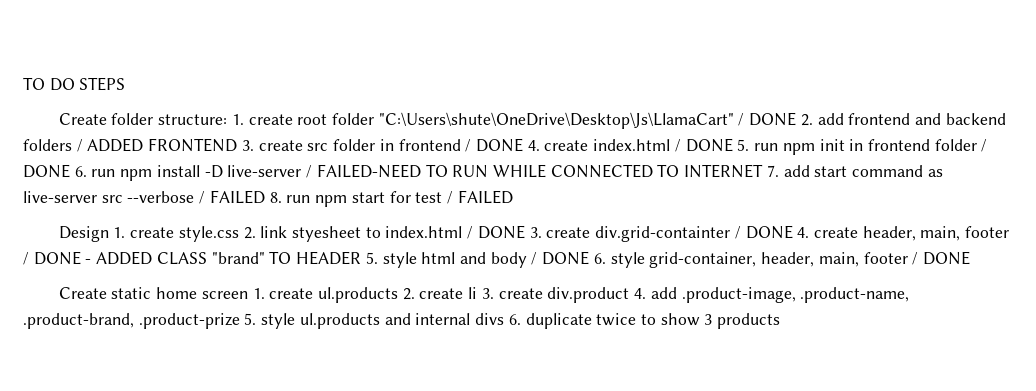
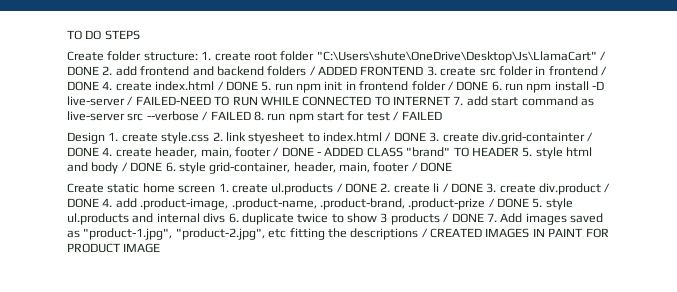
- Create static home screen 1. create ul.products 2. create li 3. create div.product 4. add .product-image, .product-name, .product-brand, .product-prize 5. style ul.products and internal divs 6. duplicate twice to show 3 products
+ Create static home screen 1. create ul.products / DONE 2. create li / DONE 3. create div.product / DONE 4. add .product-image, .product-name, .product-brand, .product-prize / DONE 5. style ul.products and internal divs 6. duplicate twice to show 3 products / DONE 7. Add images saved as "product-1.jpg", "product-2.jpg", etc fitting the descriptions / CREATED IMAGES IN PAINT FOR PRODUCT IMAGE

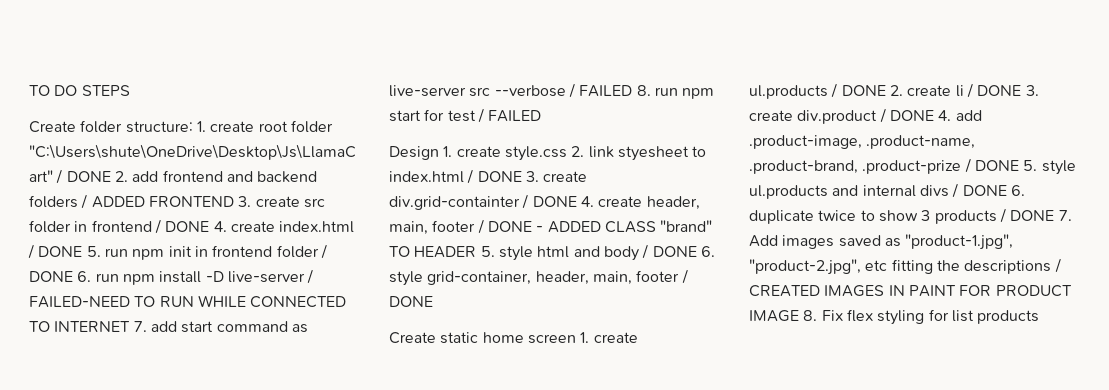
- Create static home screen 1. create ul.products / DONE 2. create li / DONE 3. create div.product / DONE 4. add .product-image, .product-name, .product-brand, .product-prize / DONE 5. style ul.products and internal divs 6. duplicate twice to show 3 products / DONE 7. Add images saved as "product-1.jpg", "product-2.jpg", etc fitting the descriptions / CREATED IMAGES IN PAINT FOR PRODUCT IMAGE
+ Create static home screen 1. create ul.products / DONE 2. create li / DONE 3. create div.product / DONE 4. add .product-image, .product-name, .product-brand, .product-prize / DONE 5. style ul.products and internal divs / DONE 6. duplicate twice to show 3 products / DONE 7. Add images saved as "product-1.jpg", "product-2.jpg", etc fitting the descriptions / CREATED IMAGES IN PAINT FOR PRODUCT IMAGE 8. Fix flex styling for list products

